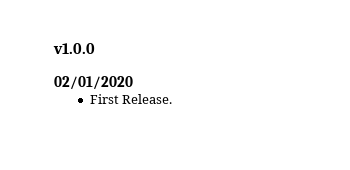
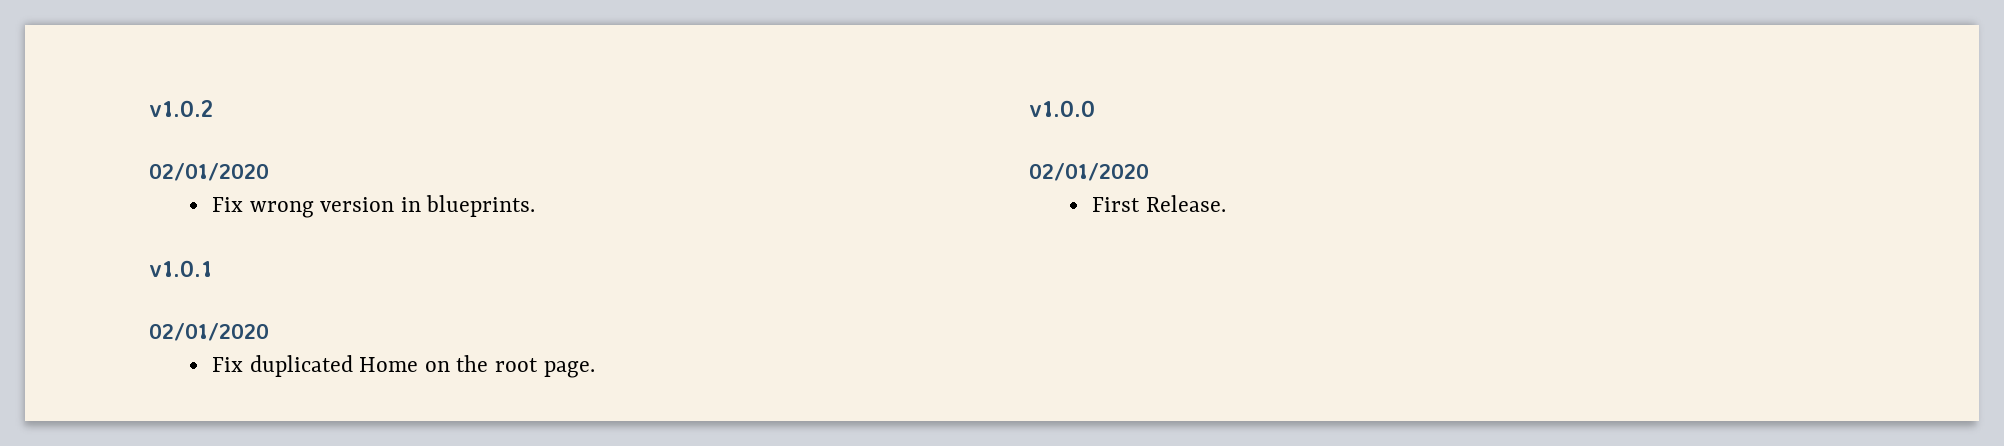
+ v1.0.2
+ 02/01/2020
+ Fix wrong version in blueprints.
+ v1.0.1
+ 02/01/2020
+ Fix duplicated Home on the root page.

